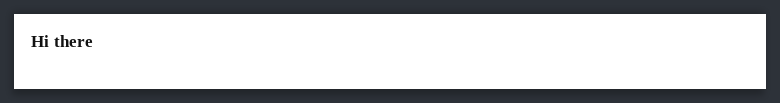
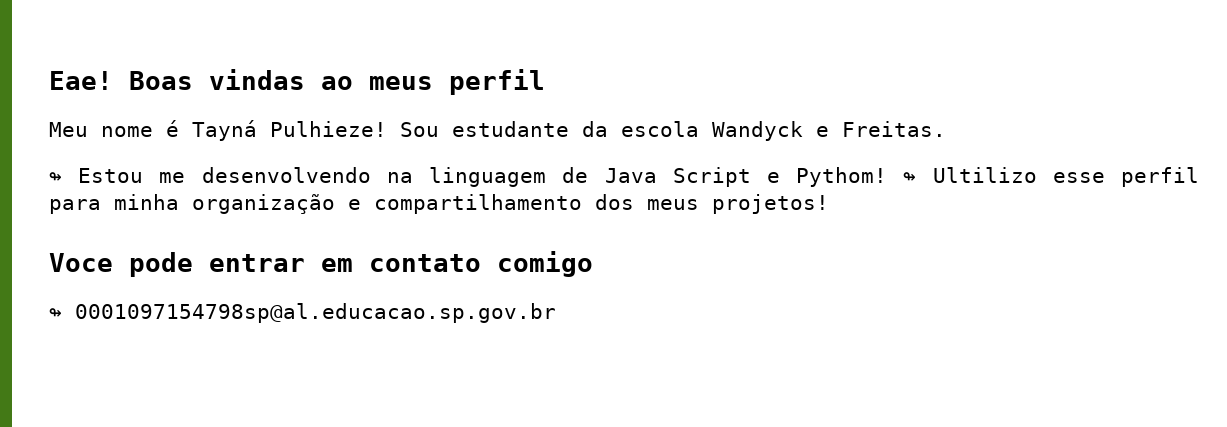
- Hi there
+ Eae! Boas vindas ao meus perfil
+ Meu nome é Tayná Pulhieze! Sou estudante da escola Wandyck e Freitas.
+ ↬ Estou me desenvolvendo na linguagem de Java Script e Pythom! ↬ Ultilizo esse perfil para minha organização e compartilhamento dos meus projetos!
+ Voce pode entrar em contato comigo
+ ↬ 0001097154798sp@al.educacao.sp.gov.br

